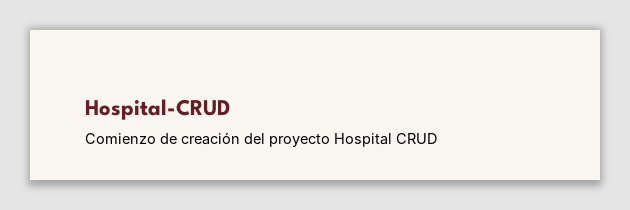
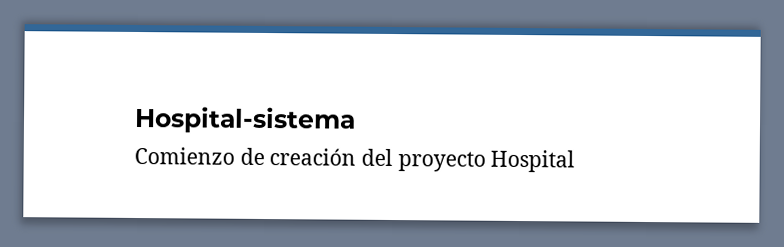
- Hospital-CRUD
+ Hospital-sistema
- Comienzo de creación del proyecto Hospital CRUD
+ Comienzo de creación del proyecto Hospital

